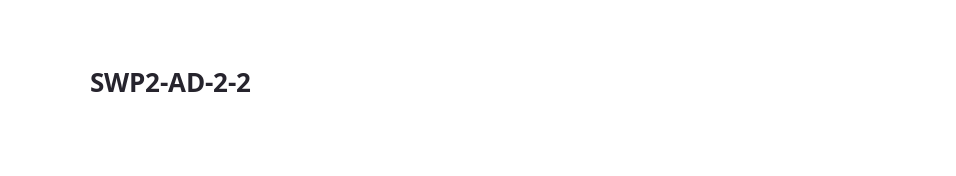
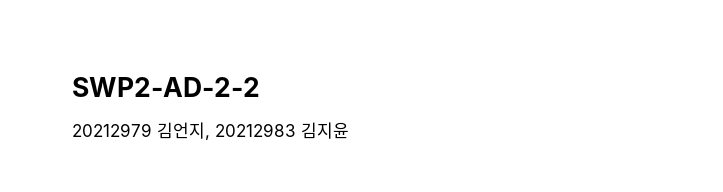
+ 20212979 김언지, 20212983 김지윤

